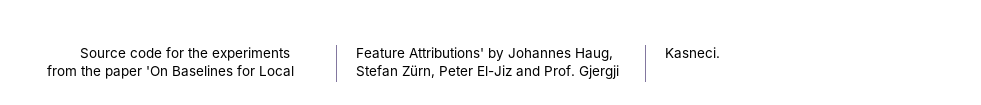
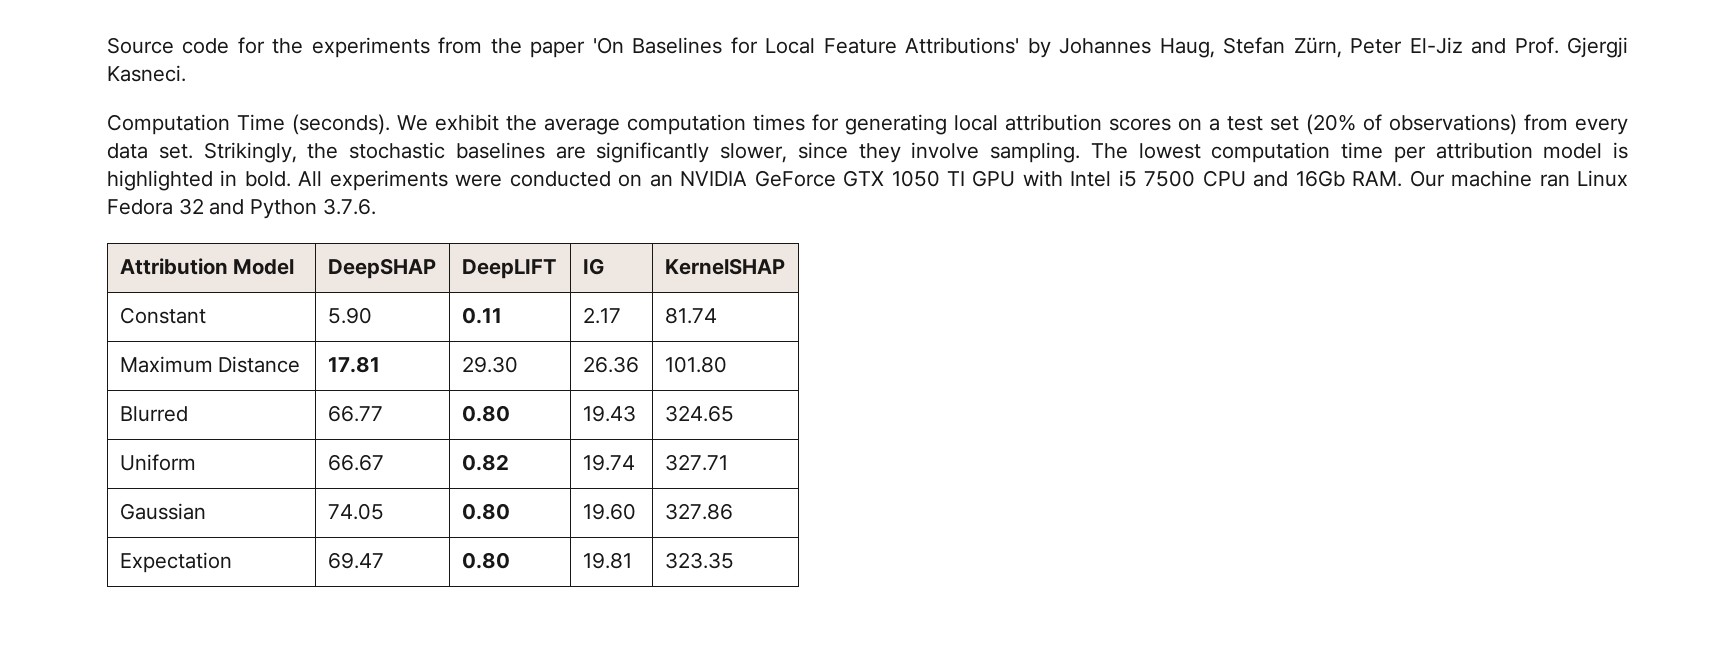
+ Computation Time (seconds). We exhibit the average computation times for generating local attribution scores on a test set (20% of observations) from every data set. Strikingly, the stochastic baselines are significantly slower, since they involve sampling. The lowest computation time per attribution model is highlighted in bold. All experiments were conducted on an NVIDIA GeForce GTX 1050 TI GPU with Intel i5 7500 CPU and 16Gb RAM. Our machine ran Linux Fedora 32 and Python 3.7.6.
+ Attribution Model | DeepSHAP | DeepLIFT | IG | KernelSHAP
+ Constant | 5.90 | 0.11 | 2.17 | 81.74
+ Maximum Distance | 17.81 | 29.30 | 26.36 | 101.80
+ Blurred | 66.77 | 0.80 | 19.43 | 324.65
+ Uniform | 66.67 | 0.82 | 19.74 | 327.71
+ Gaussian | 74.05 | 0.80 | 19.60 | 327.86
+ Expectation | 69.47 | 0.80 | 19.81 | 323.35

